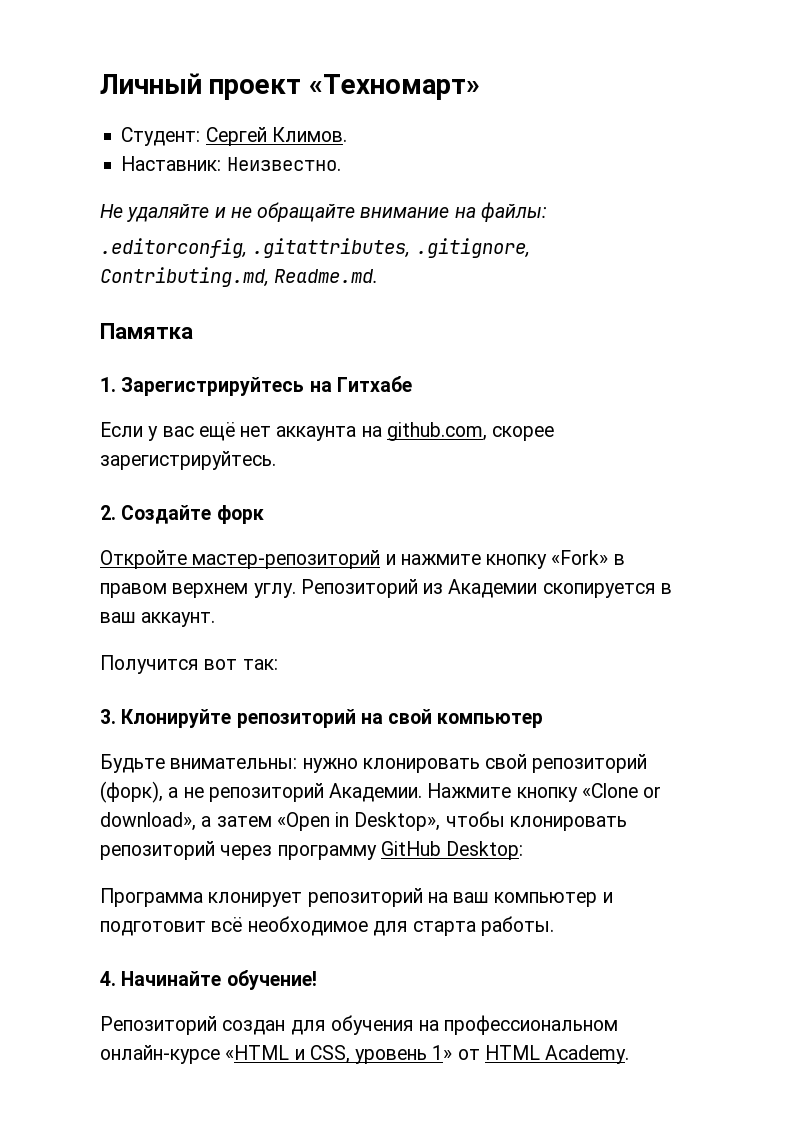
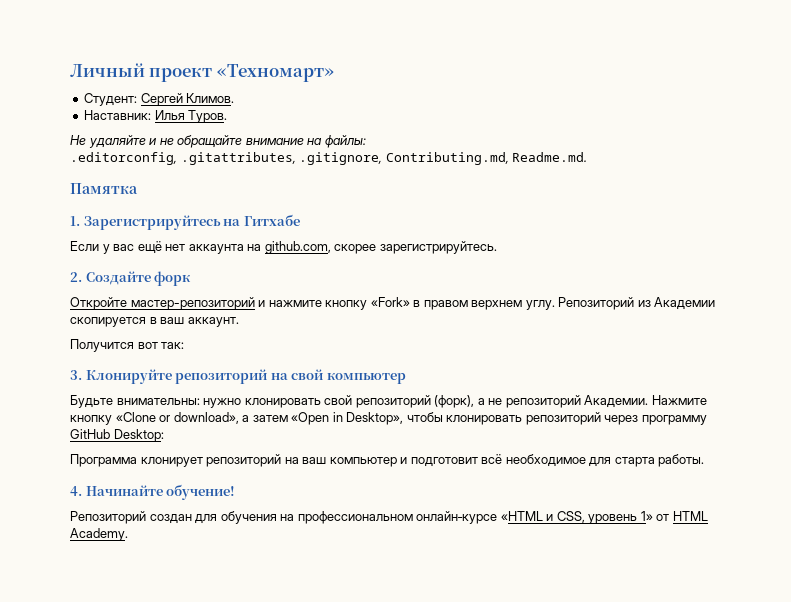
- Наставник: Неизвестно.
+ Наставник: Илья Туров.

